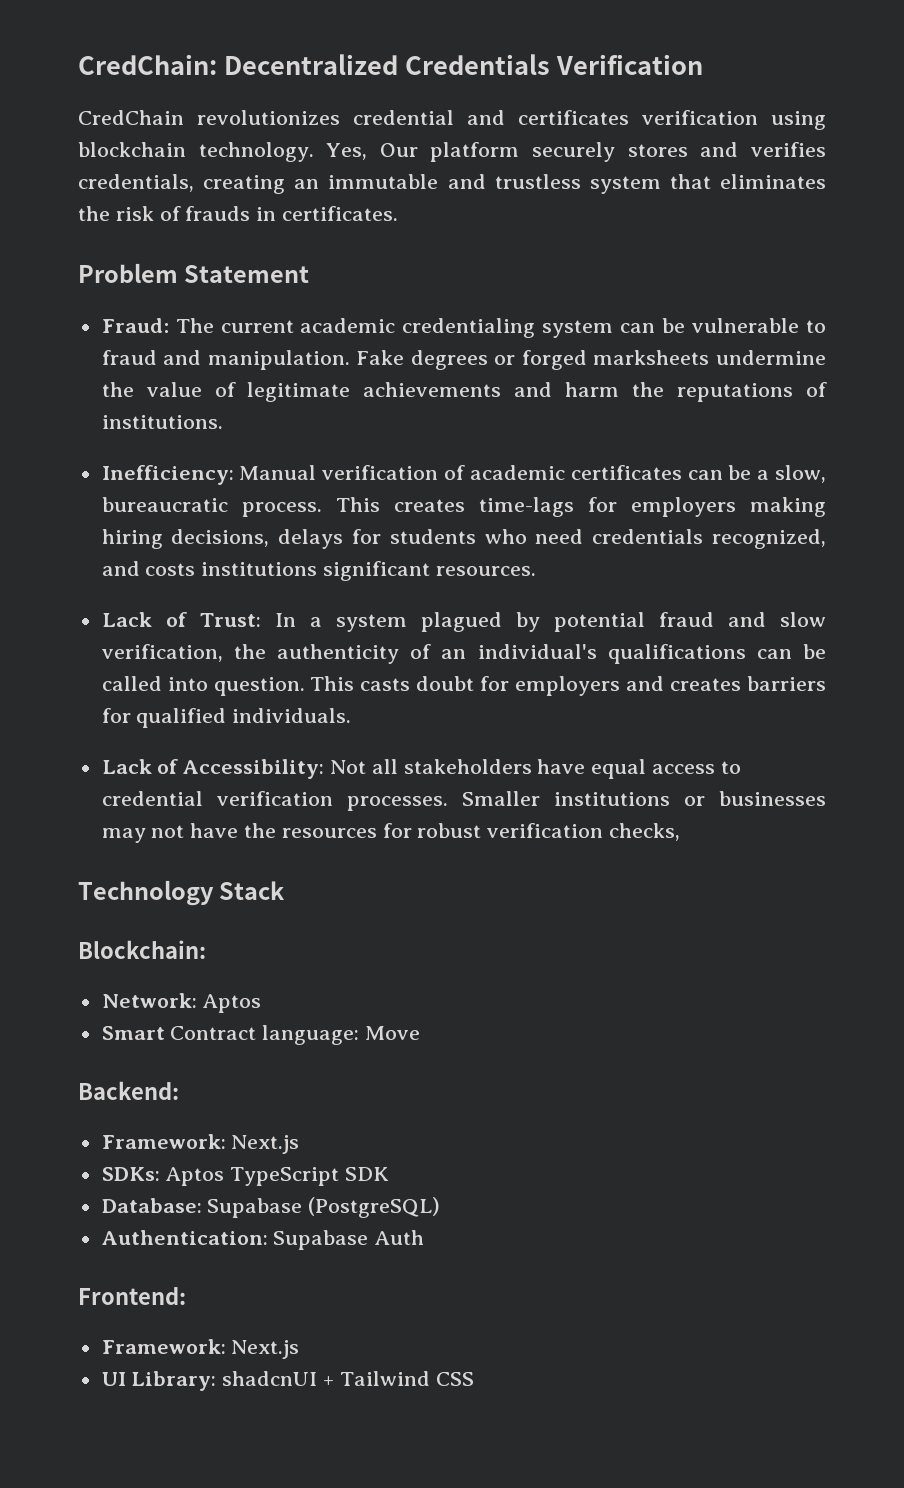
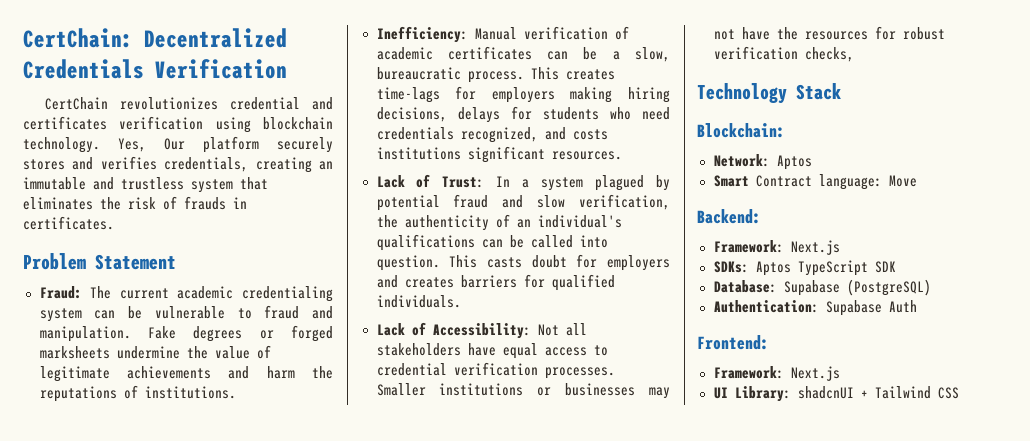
- CredChain: Decentralized Credentials Verification
+ CertChain: Decentralized Credentials Verification
- CredChain revolutionizes credential and certificates verification using blockchain technology.
+ CertChain revolutionizes credential and certificates verification using blockchain technology.

